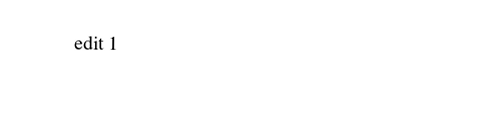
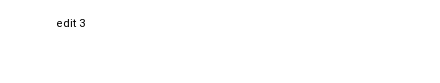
- edit 1
+ edit 3

